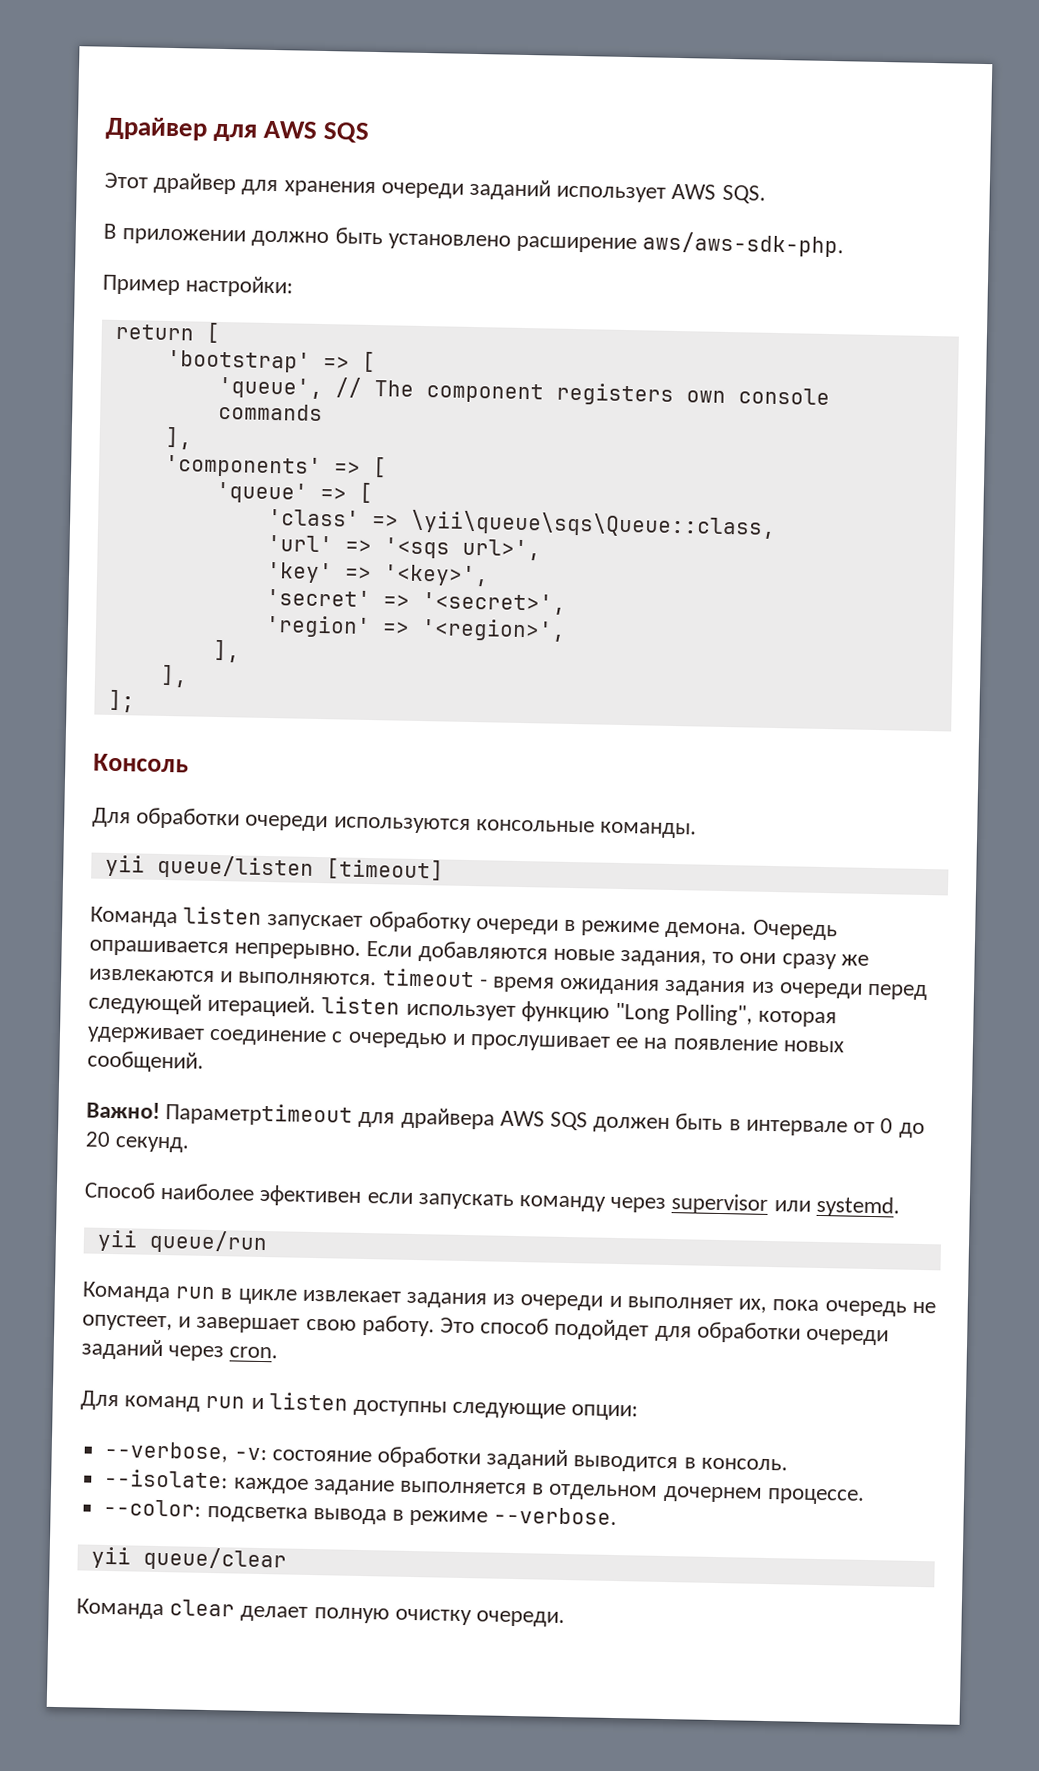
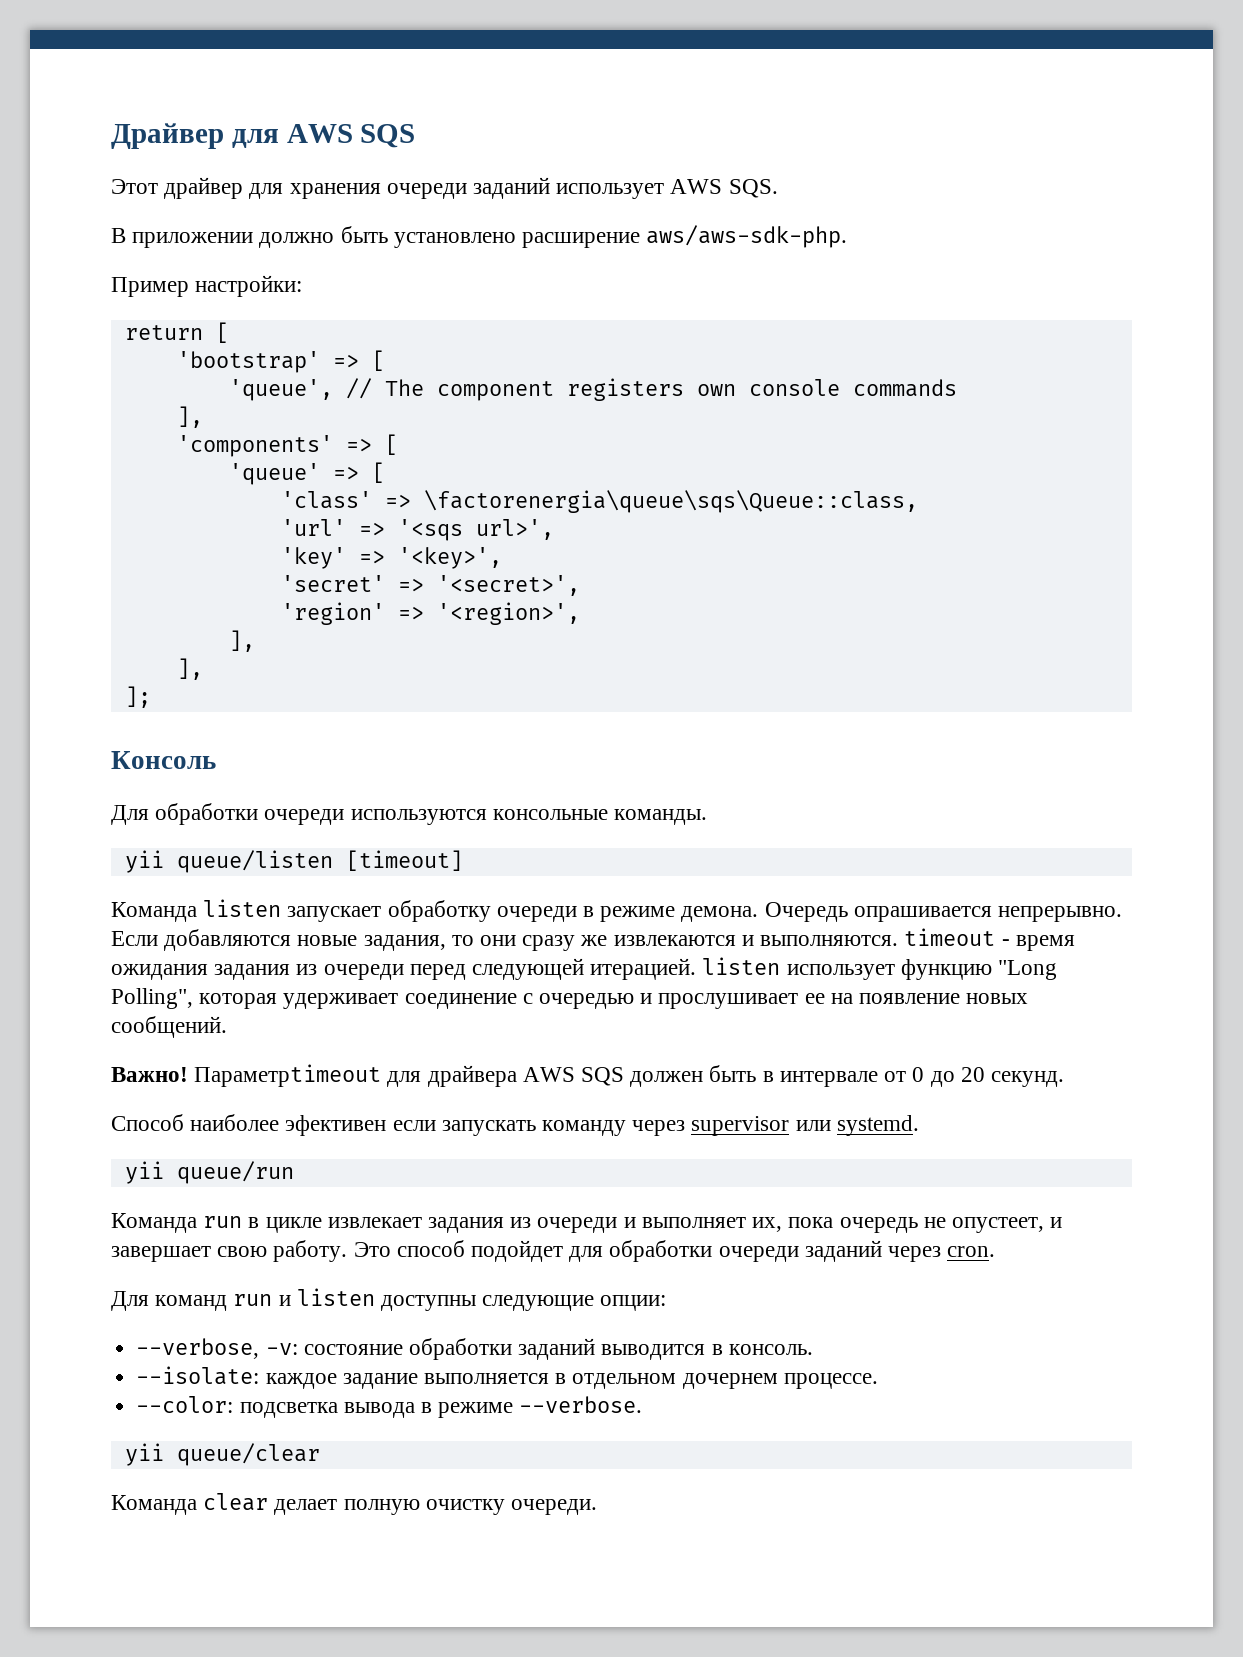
- 'class' => \yii\queue\sqs\Queue::class,
+ 'class' => \factorenergia\queue\sqs\Queue::class,

